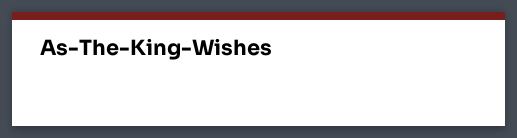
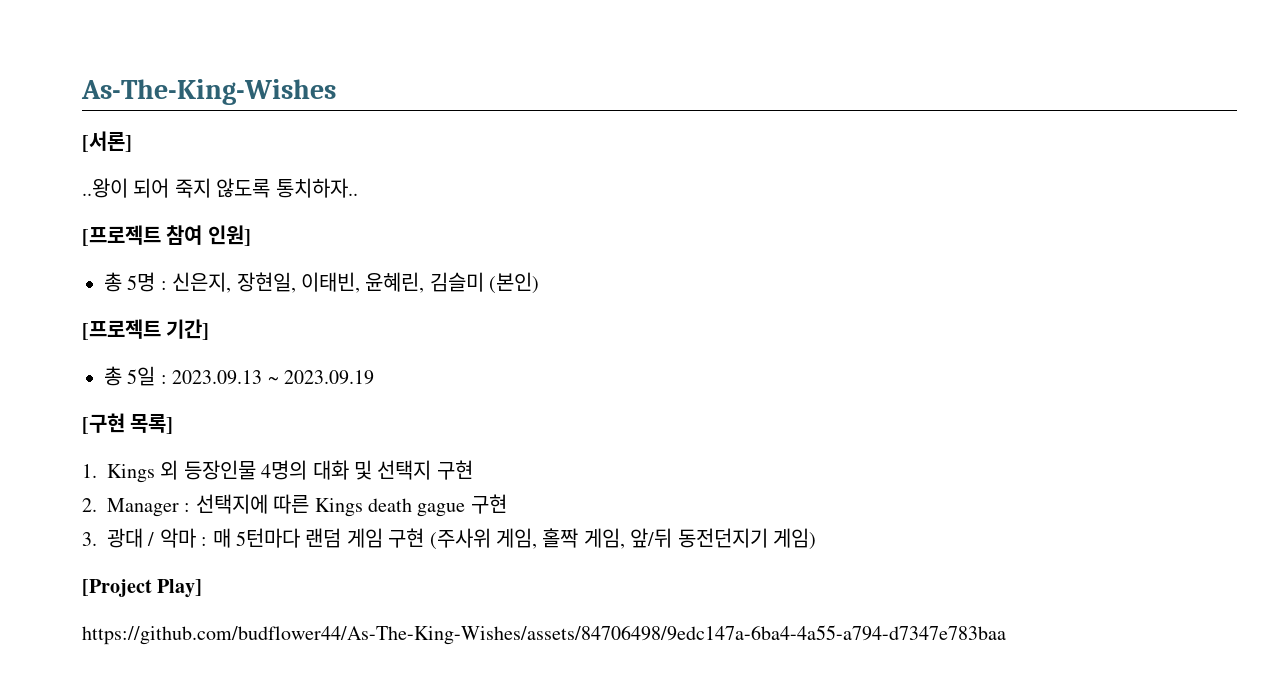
+ [서론]
+ ..왕이 되어 죽지 않도록 통치하자..
+ [프로젝트 참여 인원]
+ 총 5명 : 신은지, 장현일, 이태빈, 윤혜린, 김슬미 (본인)
+ [프로젝트 기간]
+ 총 5일 : 2023.09.13 ~ 2023.09.19
+ [구현 목록]
+ 1. Kings 외 등장인물 4명의 대화 및 선택지 구현
+ 2. Manager : 선택지에 따른 Kings death gague 구현
+ 3. 광대 / 악마 : 매 5턴마다 랜덤 게임 구현 (주사위 게임, 홀짝 게임, 앞/뒤 동전던지기 게임)
+ [Project Play]
+ https://github.com/budflower44/As-The-King-Wishes/assets/84706498/9edc147a-6ba4-4a55-a794-d7347e783baa

